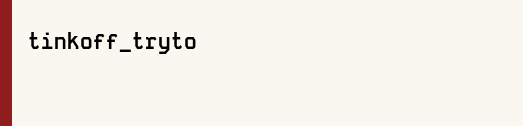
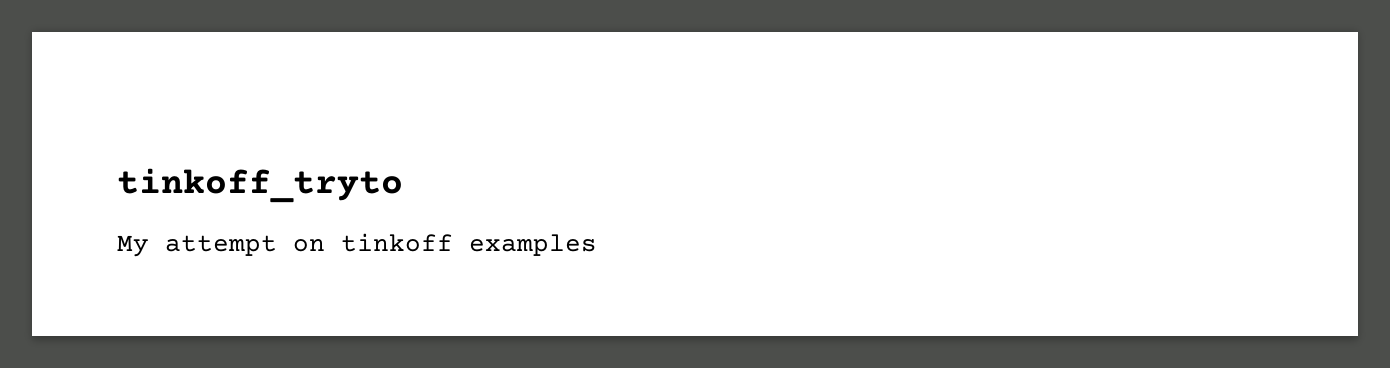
+ My attempt on tinkoff examples

